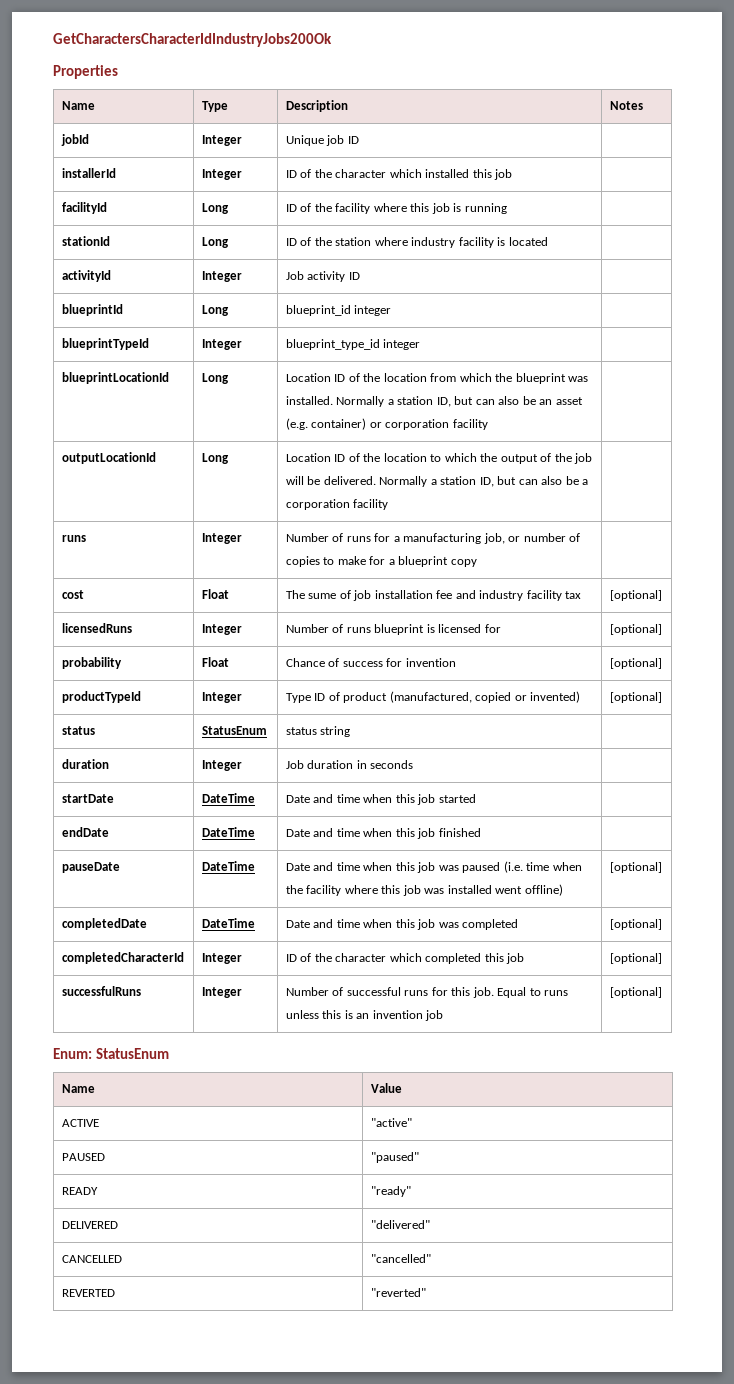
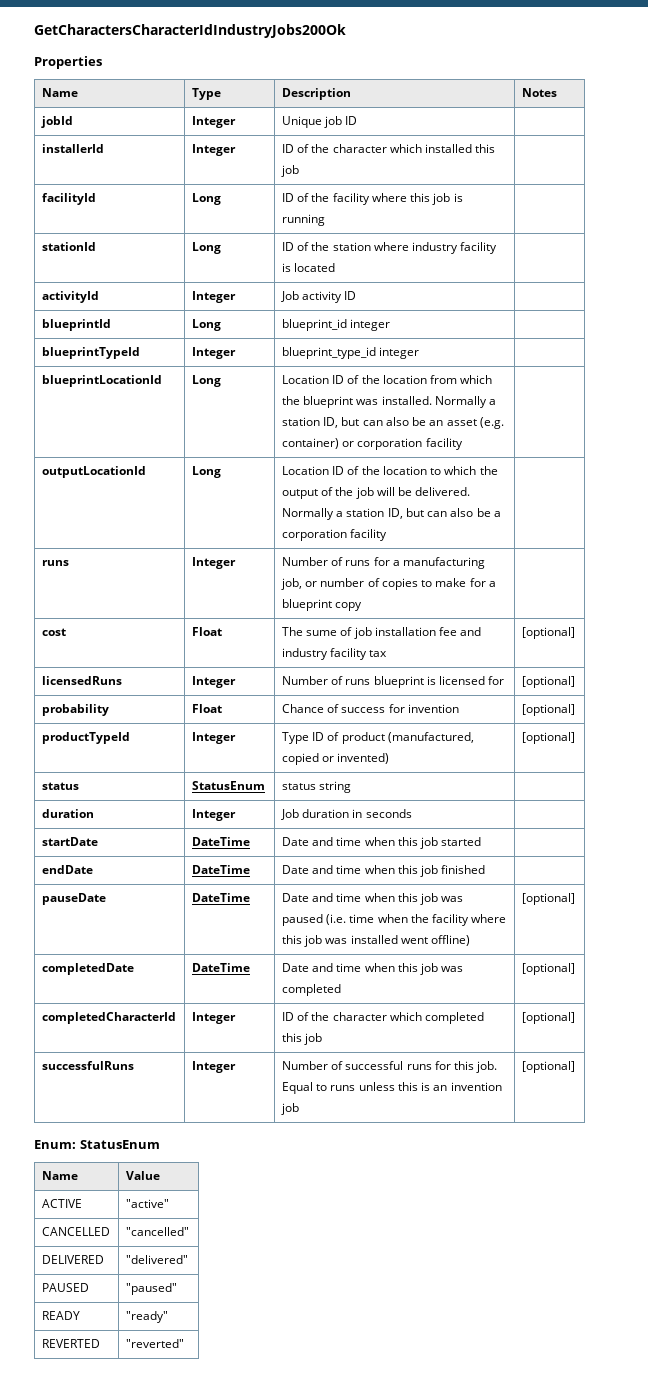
+ CANCELLED | "cancelled"
+ DELIVERED | "delivered"
- DELIVERED | "delivered"
- CANCELLED | "cancelled"

